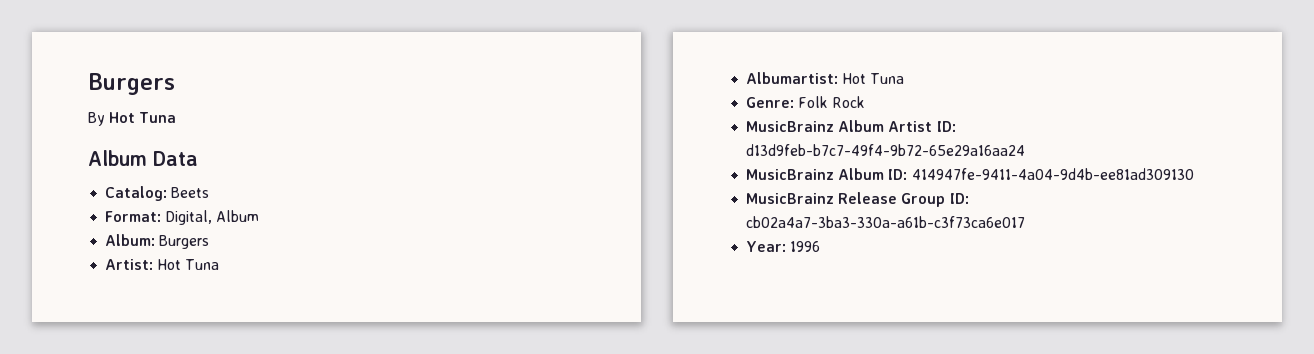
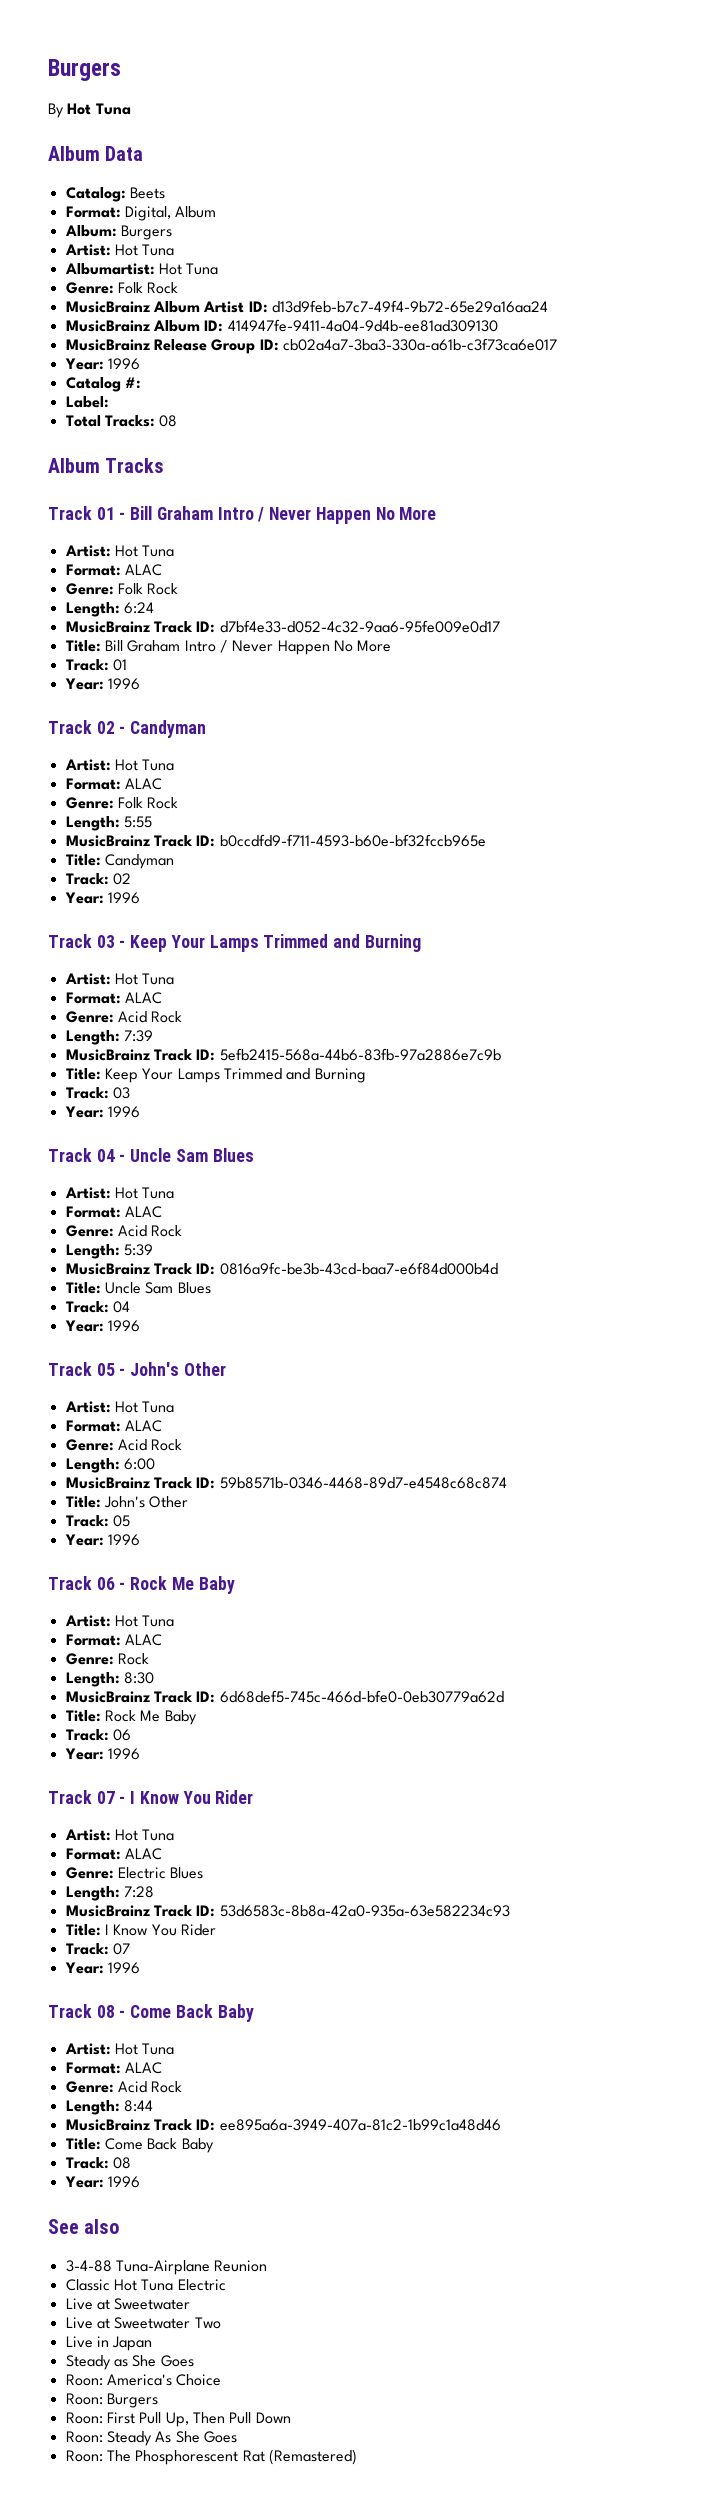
+ Catalog #:
+ Label:
+ Total Tracks: 08
+ Album Tracks
+ Track 01 - Bill Graham Intro / Never Happen No More
+ Artist: Hot Tuna
+ Format: ALAC
+ Genre: Folk Rock
+ Length: 6:24
+ MusicBrainz Track ID: d7bf4e33-d052-4c32-9aa6-95fe009e0d17
+ Title: Bill Graham Intro / Never Happen No More
+ Track: 01
+ Year: 1996
+ Track 02 - Candyman
+ Artist: Hot Tuna
+ Format: ALAC
+ Genre: Folk Rock
+ Length: 5:55
+ MusicBrainz Track ID: b0ccdfd9-f711-4593-b60e-bf32fccb965e
+ Title: Candyman
+ Track: 02
+ Year: 1996
+ Track 03 - Keep Your Lamps Trimmed and Burning
+ Artist: Hot Tuna
+ Format: ALAC
+ Genre: Acid Rock
+ Length: 7:39
+ MusicBrainz Track ID: 5efb2415-568a-44b6-83fb-97a2886e7c9b
+ Title: Keep Your Lamps Trimmed and Burning
+ Track: 03
+ Year: 1996
+ Track 04 - Uncle Sam Blues
+ Artist: Hot Tuna
+ Format: ALAC
+ Genre: Acid Rock
+ Length: 5:39
+ MusicBrainz Track ID: 0816a9fc-be3b-43cd-baa7-e6f84d000b4d
+ Title: Uncle Sam Blues
+ Track: 04
+ Year: 1996
+ Track 05 - John's Other
+ Artist: Hot Tuna
+ Format: ALAC
+ Genre: Acid Rock
+ Length: 6:00
+ MusicBrainz Track ID: 59b8571b-0346-4468-89d7-e4548c68c874
+ Title: John's Other
+ Track: 05
+ Year: 1996
+ Track 06 - Rock Me Baby
+ Artist: Hot Tuna
+ Format: ALAC
+ Genre: Rock
+ Length: 8:30
+ MusicBrainz Track ID: 6d68def5-745c-466d-bfe0-0eb30779a62d
+ Title: Rock Me Baby
+ Track: 06
+ Year: 1996
+ Track 07 - I Know You Rider
+ Artist: Hot Tuna
+ Format: ALAC
+ Genre: Electric Blues
+ Length: 7:28
+ MusicBrainz Track ID: 53d6583c-8b8a-42a0-935a-63e582234c93
+ Title: I Know You Rider
+ Track: 07
+ Year: 1996
+ Track 08 - Come Back Baby
+ Artist: Hot Tuna
+ Format: ALAC
+ Genre: Acid Rock
+ Length: 8:44
+ MusicBrainz Track ID: ee895a6a-3949-407a-81c2-1b99c1a48d46
+ Title: Come Back Baby
+ Track: 08
+ Year: 1996
+ See also
+ 3-4-88 Tuna-Airplane Reunion
+ Classic Hot Tuna Electric
+ Live at Sweetwater
+ Live at Sweetwater Two
+ Live in Japan
+ Steady as She Goes
+ Roon: America's Choice
+ Roon: Burgers
+ Roon: First Pull Up, Then Pull Down
+ Roon: Steady As She Goes
+ Roon: The Phosphorescent Rat (Remastered)

